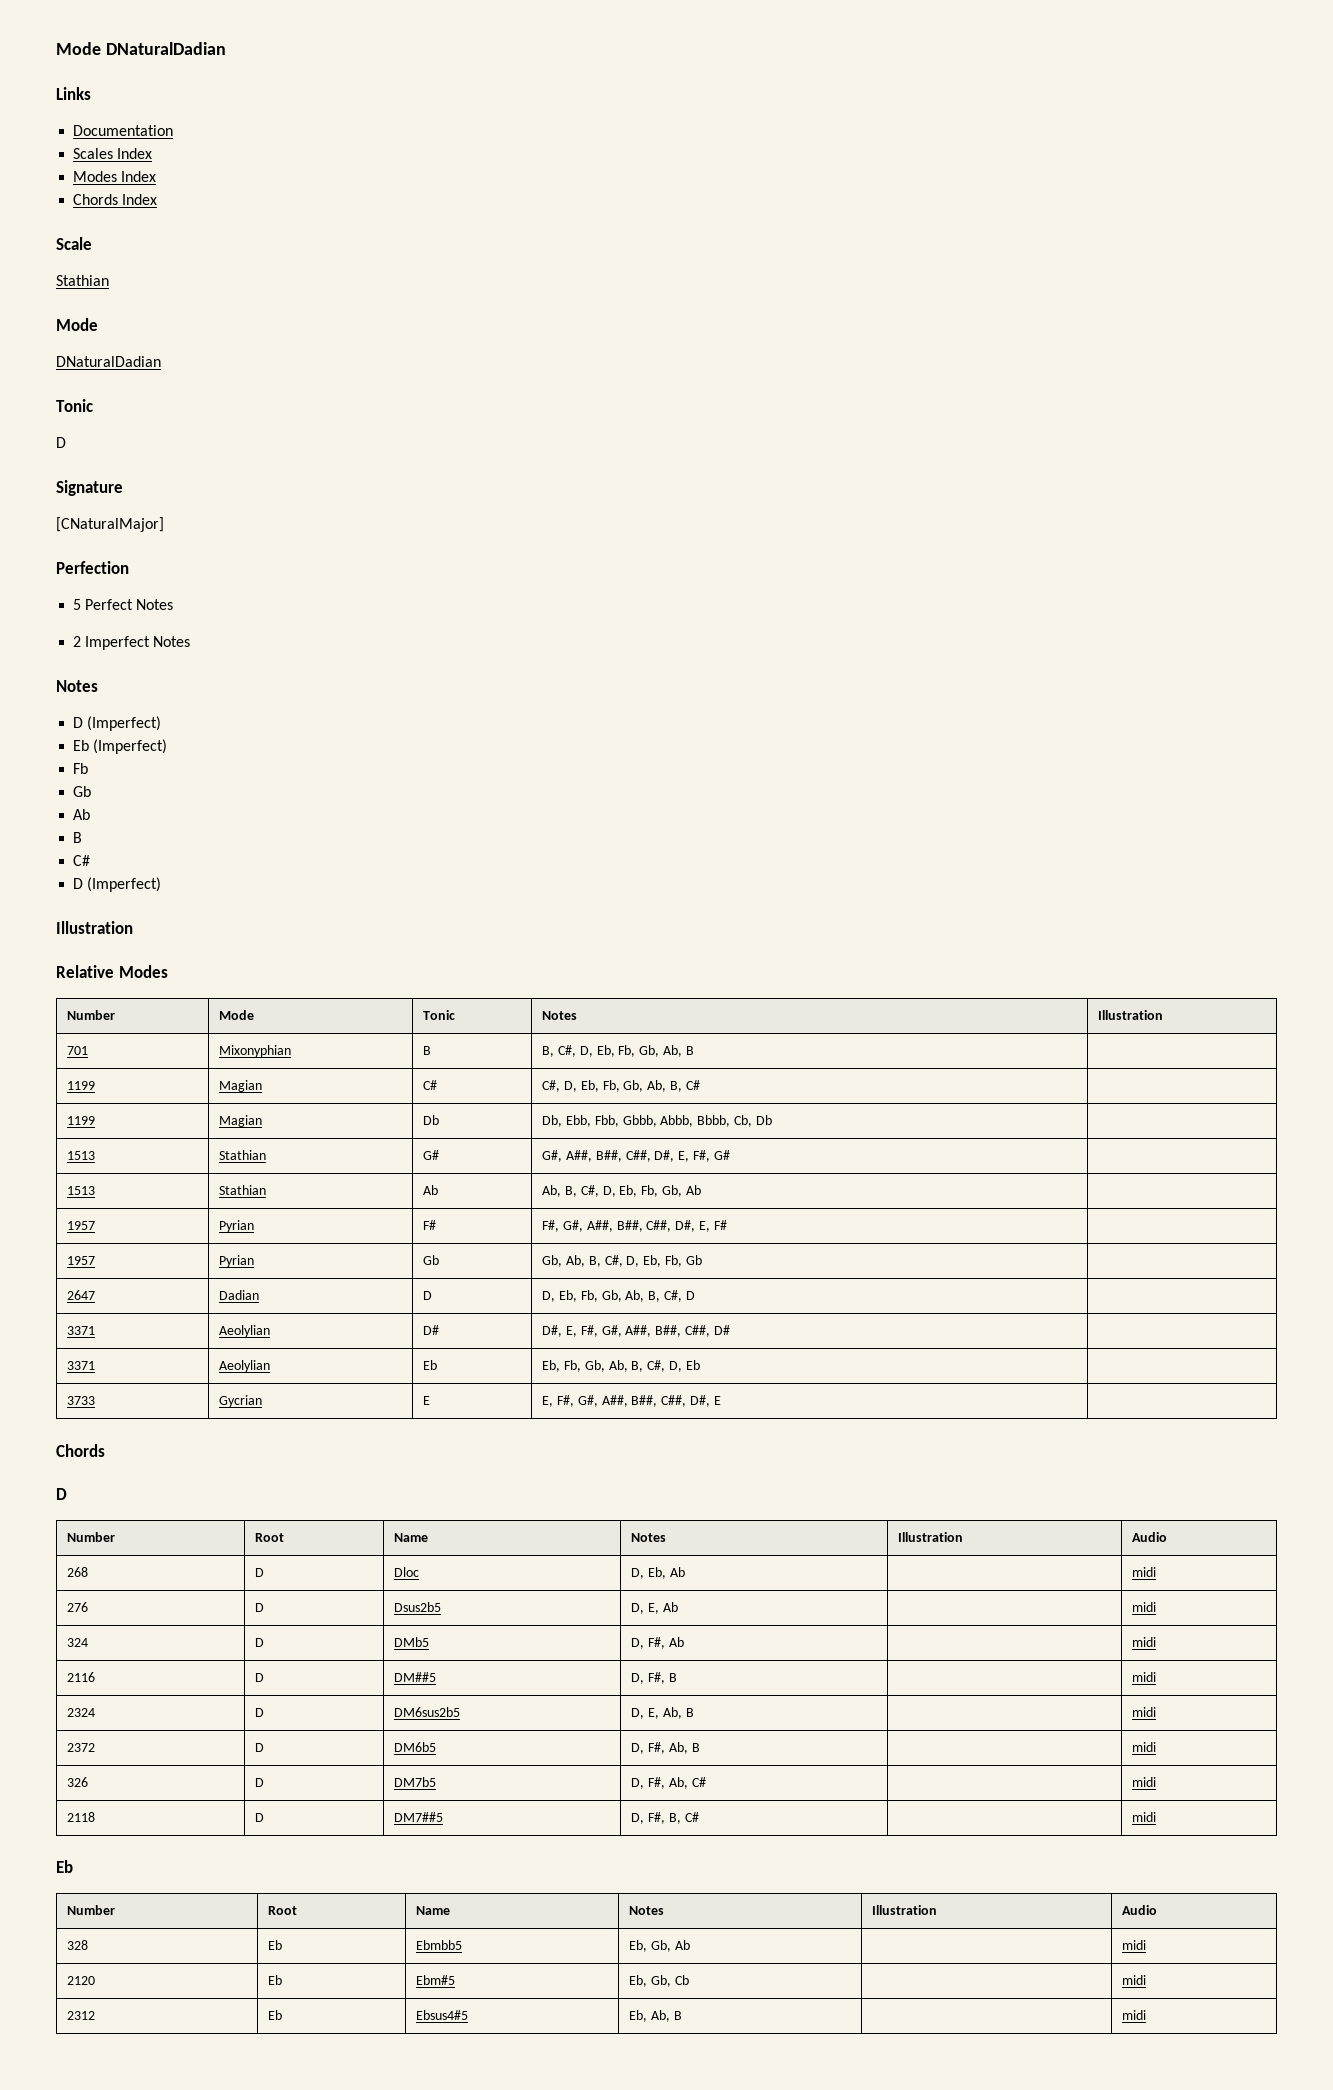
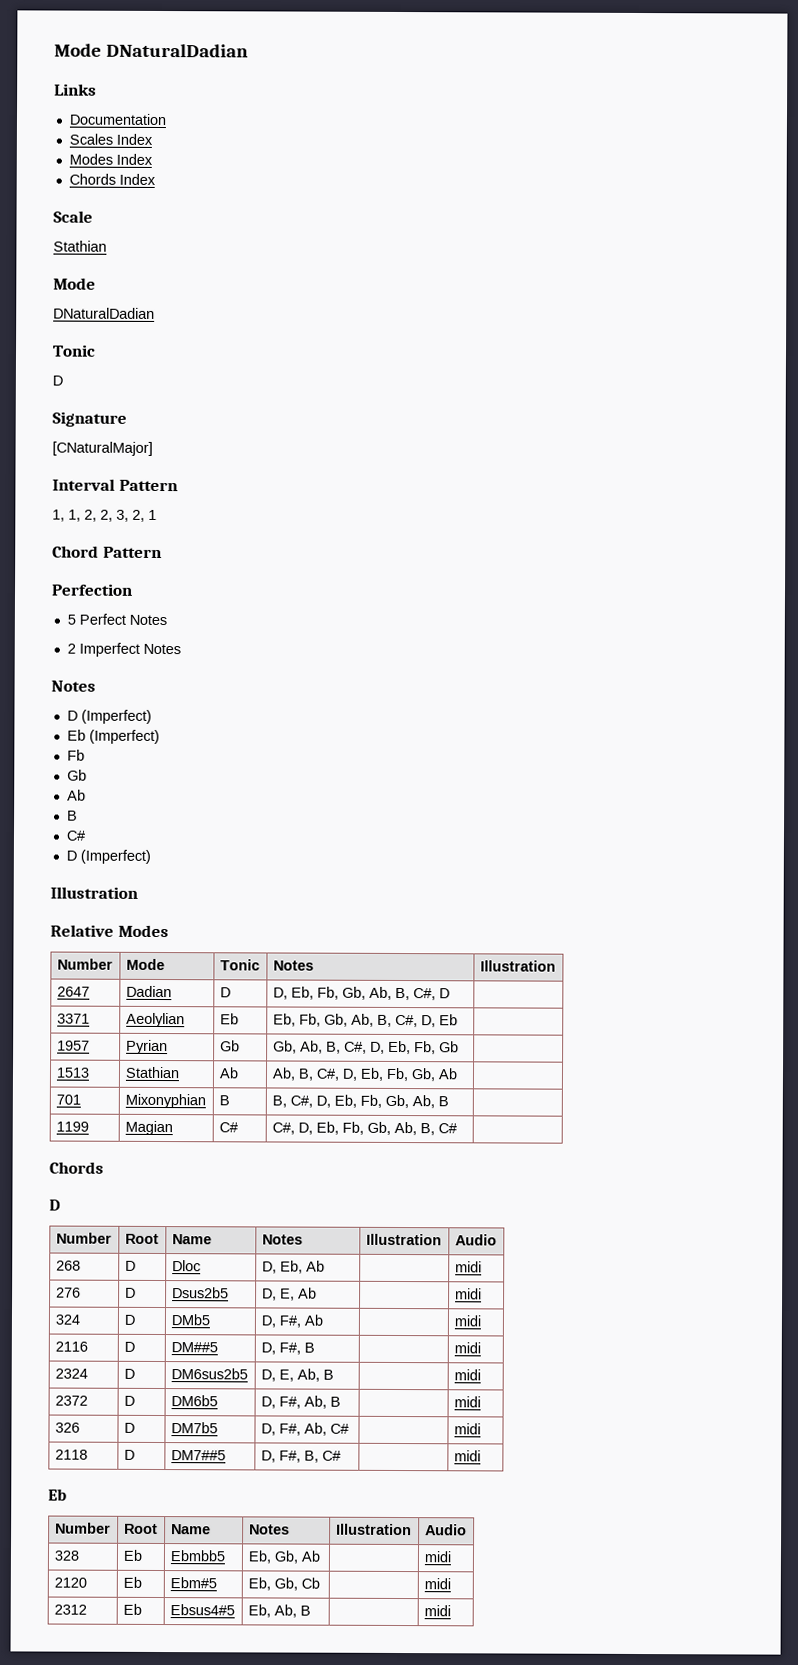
+ Interval Pattern
+ 1, 1, 2, 2, 3, 2, 1
+ Chord Pattern
+ 2647 | Dadian | D | D, Eb, Fb, Gb, Ab, B, C#, D |
+ 3371 | Aeolylian | Eb | Eb, Fb, Gb, Ab, B, C#, D, Eb |
+ 1957 | Pyrian | Gb | Gb, Ab, B, C#, D, Eb, Fb, Gb |
+ 1513 | Stathian | Ab | Ab, B, C#, D, Eb, Fb, Gb, Ab |
- 1199 | Magian | Db | Db, Ebb, Fbb, Gbbb, Abbb, Bbbb, Cb, Db |
- 1513 | Stathian | G# | G#, A##, B##, C##, D#, E, F#, G# |
- 1513 | Stathian | Ab | Ab, B, C#, D, Eb, Fb, Gb, Ab |
- 1957 | Pyrian | F# | F#, G#, A##, B##, C##, D#, E, F# |
- 1957 | Pyrian | Gb | Gb, Ab, B, C#, D, Eb, Fb, Gb |
- 2647 | Dadian | D | D, Eb, Fb, Gb, Ab, B, C#, D |
- 3371 | Aeolylian | D# | D#, E, F#, G#, A##, B##, C##, D# |
- 3371 | Aeolylian | Eb | Eb, Fb, Gb, Ab, B, C#, D, Eb |
- 3733 | Gycrian | E | E, F#, G#, A##, B##, C##, D#, E |

